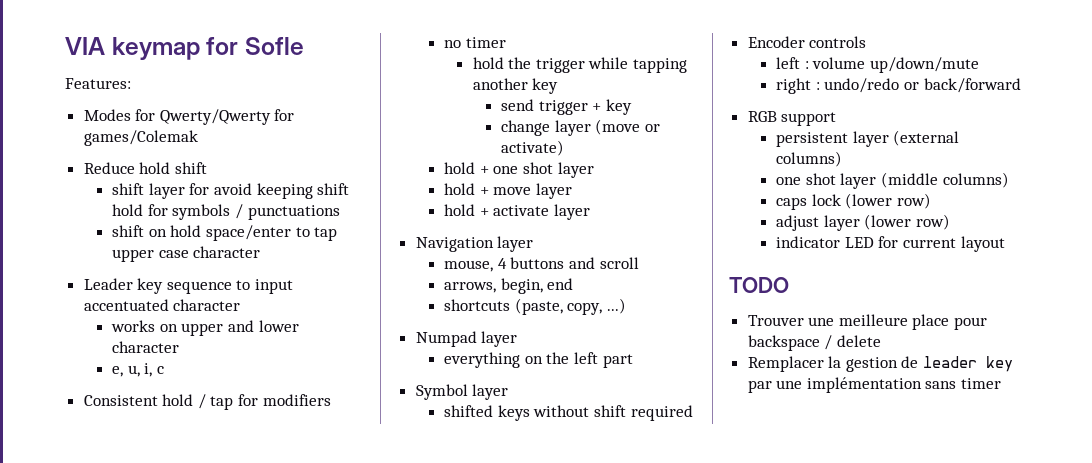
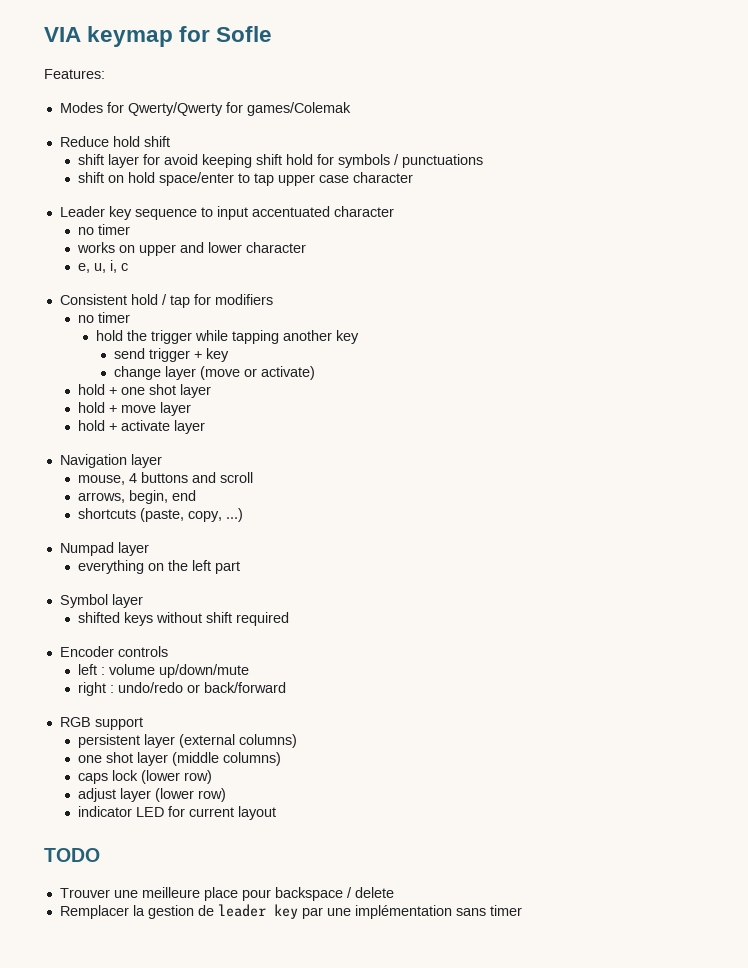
  Leader key sequence to input accentuated character
+ no timer

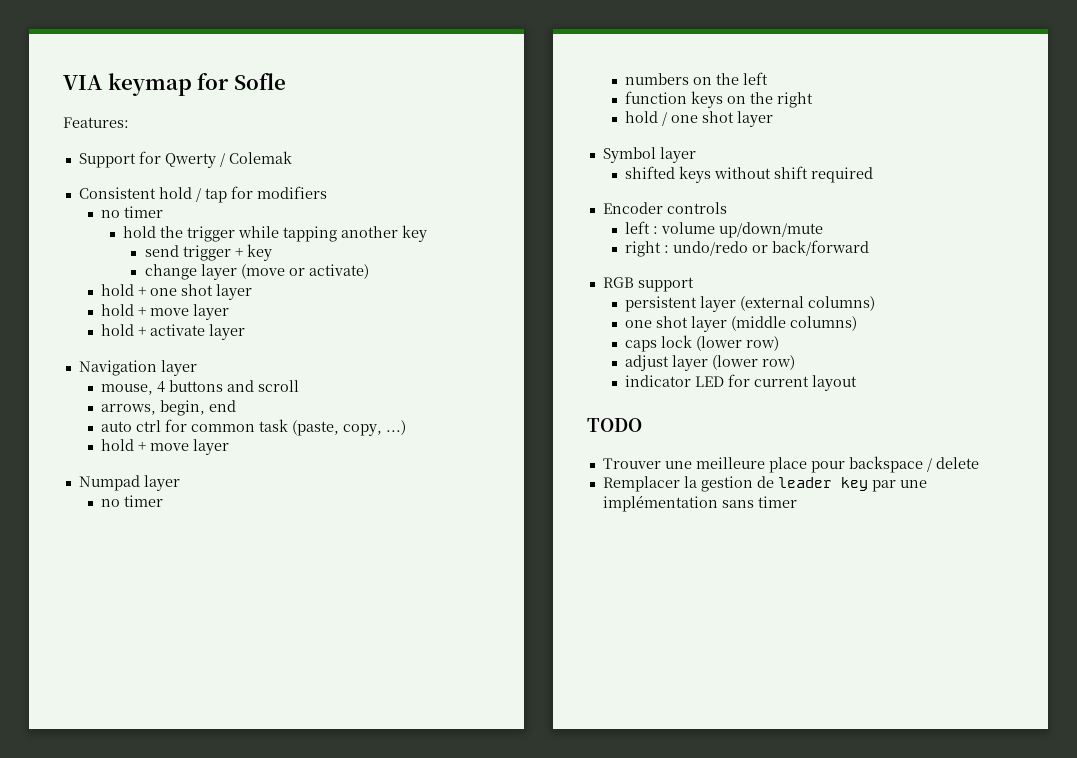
- Modes for Qwerty/Qwerty for games/Colemak
- Reduce hold shift
- shift layer for avoid keeping shift hold for symbols / punctuations
- shift on hold space/enter to tap upper case character
- Leader key sequence to input accentuated character
- no timer
- works on upper and lower character
- e, u, i, c
+ Support for Qwerty / Colemak
- shortcuts (paste, copy, ...)
+ auto ctrl for common task (paste, copy, ...)
+ hold + move layer
  Numpad layer
- everything on the left part
+ no timer
+ numbers on the left
+ function keys on the right
+ hold / one shot layer

